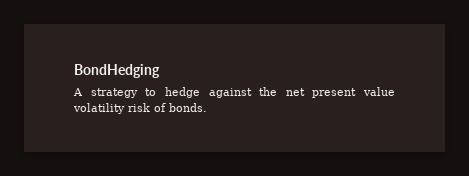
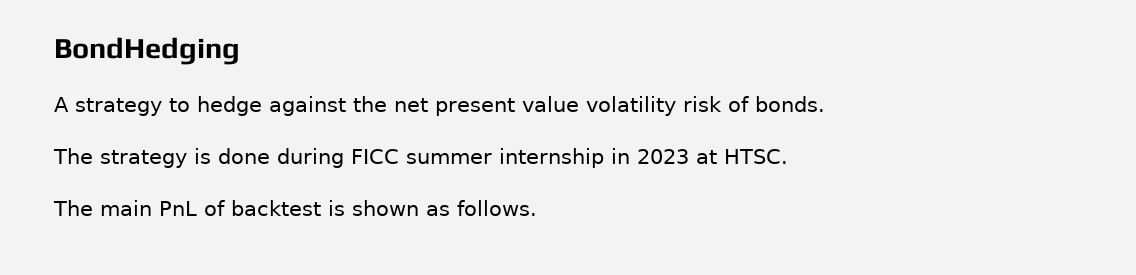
+ The strategy is done during FICC summer internship in 2023 at HTSC.
+ The main PnL of backtest is shown as follows.

